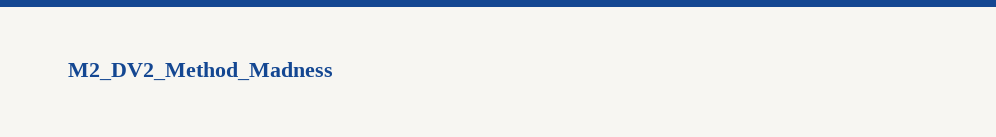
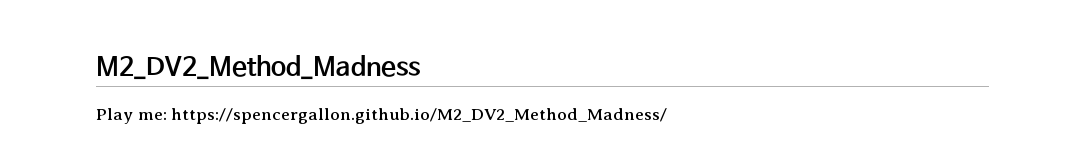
+ Play me: https://spencergallon.github.io/M2_DV2_Method_Madness/

